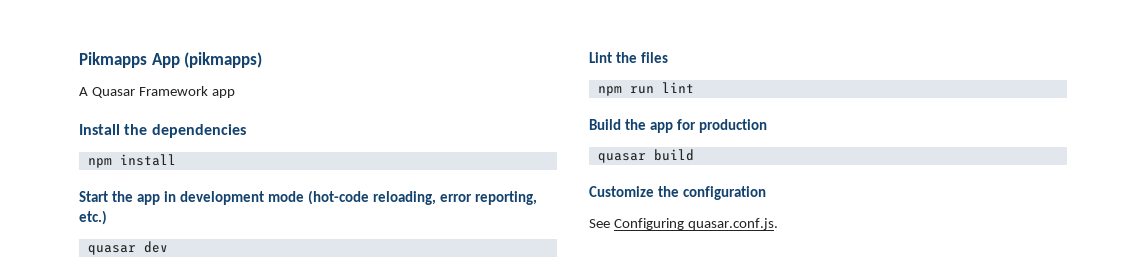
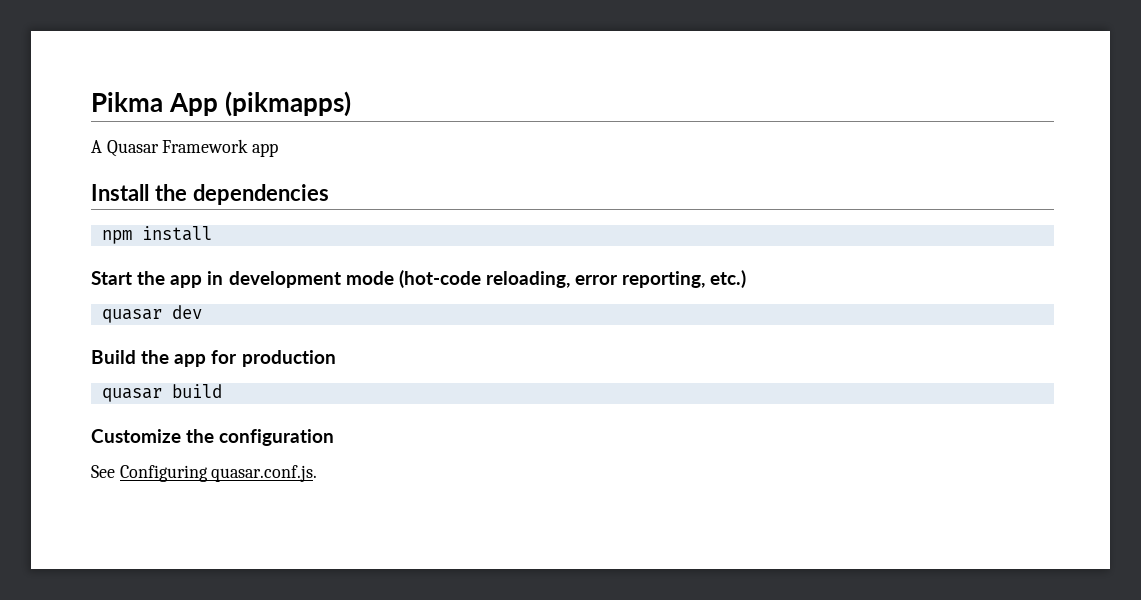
- Pikmapps App (pikmapps)
+ Pikma App (pikmapps)
- Lint the files
- npm run lint

